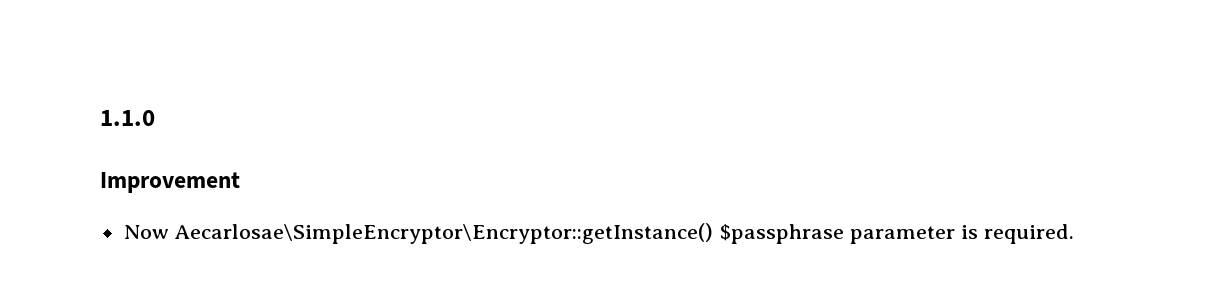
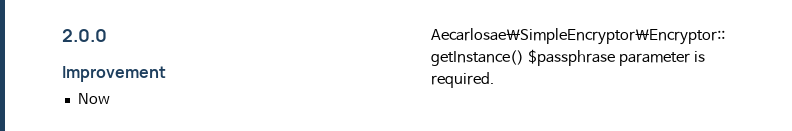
- 1.1.0
+ 2.0.0

